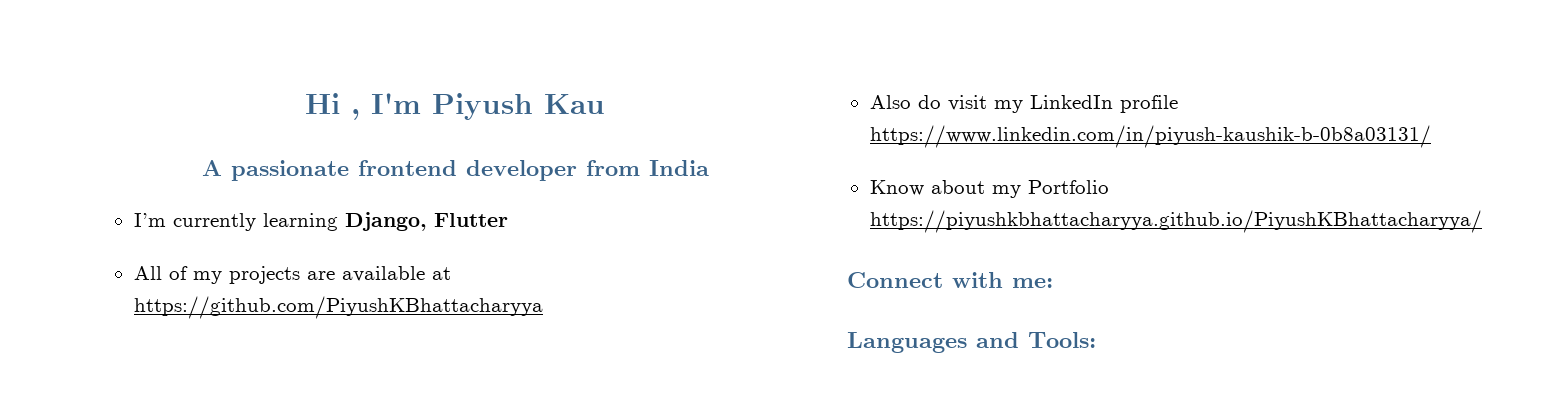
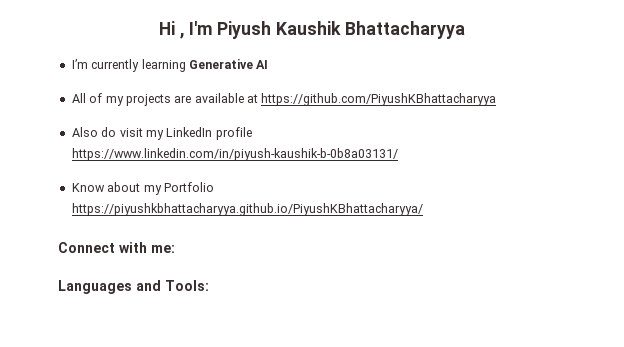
- Hi , I'm Piyush Kau
- A passionate frontend developer from India
+ Hi , I'm Piyush Kaushik Bhattacharyya
- I’m currently learning Django, Flutter
+ I’m currently learning Generative AI

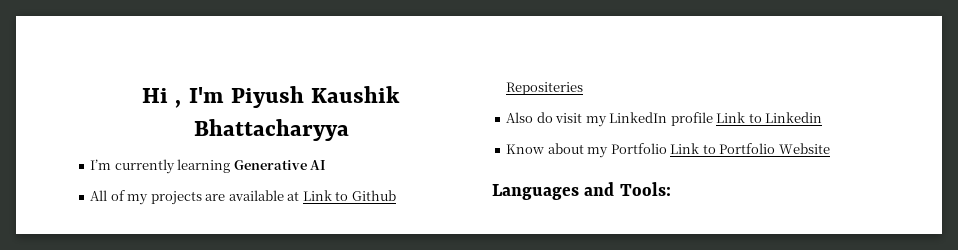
- All of my projects are available at https://github.com/PiyushKBhattacharyya
+ All of my projects are available at Link to Github Repositeries
- Also do visit my LinkedIn profile https://www.linkedin.com/in/piyush-kaushik-b-0b8a03131/
+ Also do visit my LinkedIn profile Link to Linkedin
- Know about my Portfolio https://piyushkbhattacharyya.github.io/PiyushKBhattacharyya/
- Connect with me:
+ Know about my Portfolio Link to Portfolio Website

